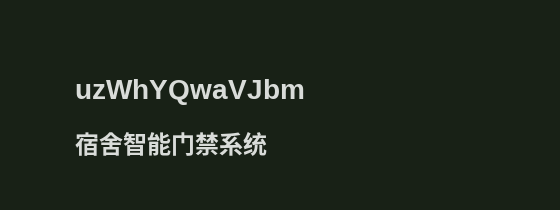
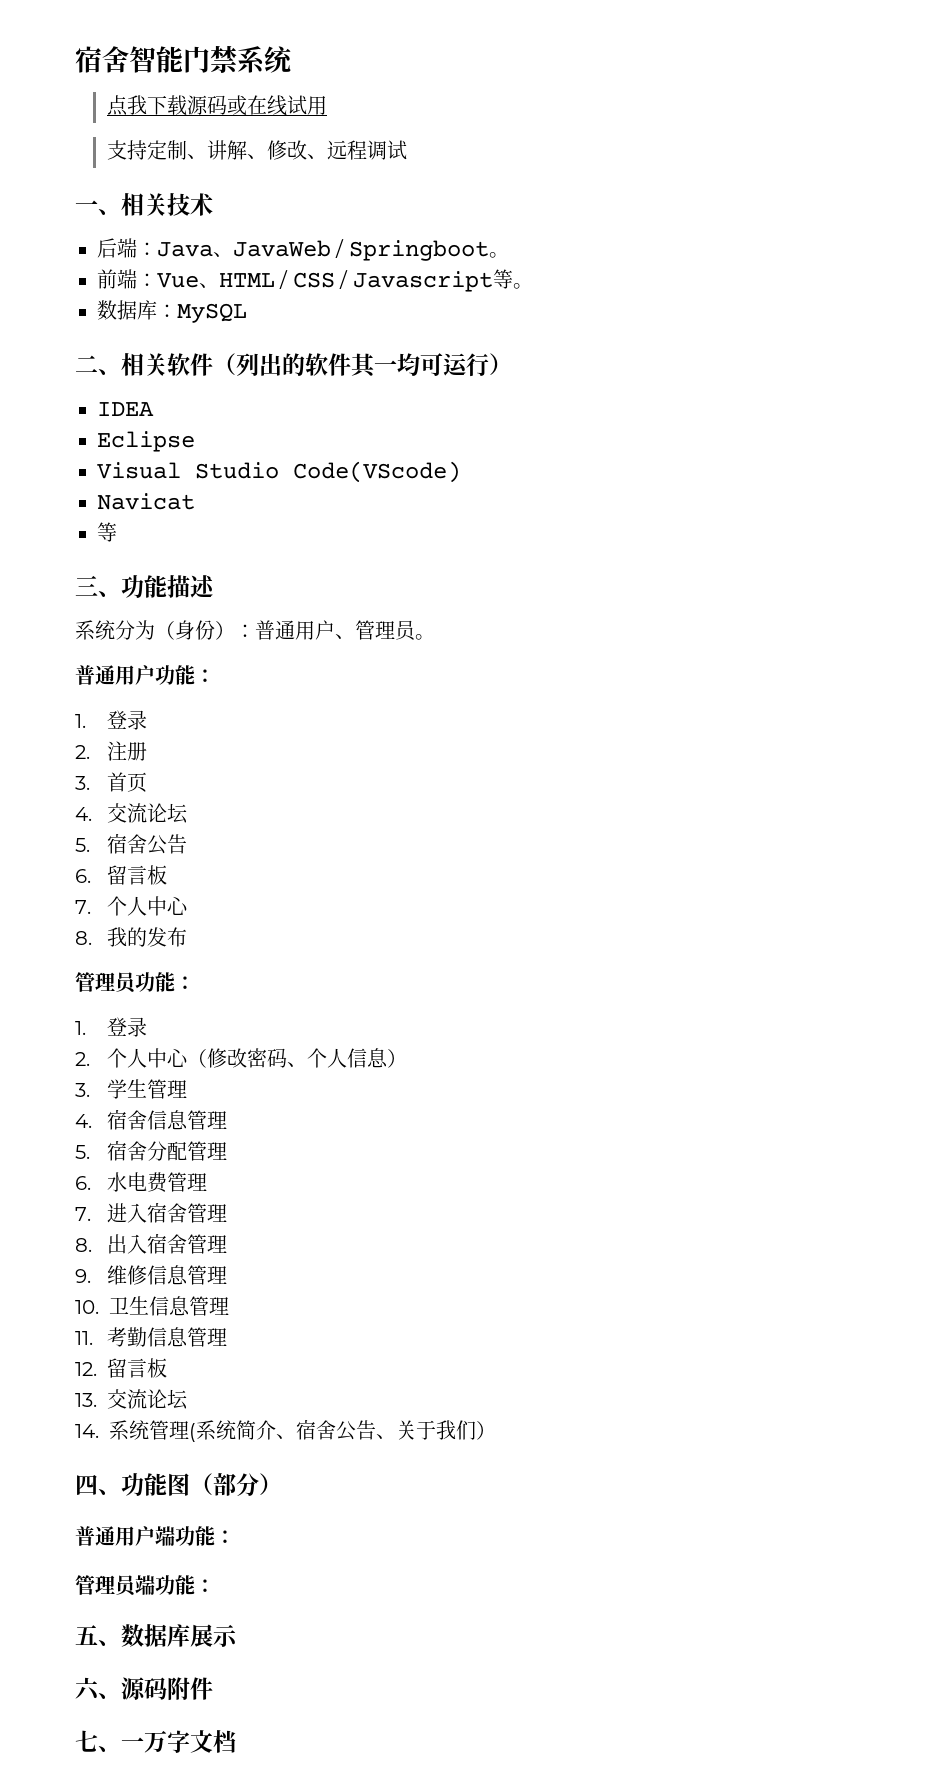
- uzWhYQwaVJbm
+ 点我下载源码或在线试用
+ 支持定制、讲解、修改、远程调试
+ 一、相关技术
+ 后端：Java、JavaWeb / Springboot。
+ 前端：Vue、HTML / CSS / Javascript等。
+ 数据库：MySQL
+ 二、相关软件（列出的软件其一均可运行）
+ IDEA
+ Eclipse
+ Visual Studio Code(VScode)
+ Navicat
+ 等
+ 三、功能描述
+ 系统分为（身份）：普通用户、管理员。
+ 普通用户功能：
+ 1.登录
+ 2.注册
+ 3.首页
+ 4.交流论坛
+ 5.宿舍公告
+ 6.留言板
+ 7.个人中心
+ 8.我的发布
+ 管理员功能：
+ 1.登录
+ 2.个人中心（修改密码、个人信息）
+ 3.学生管理
+ 4.宿舍信息管理
+ 5.宿舍分配管理
+ 6.水电费管理
+ 7.进入宿舍管理
+ 8.出入宿舍管理
+ 9.维修信息管理
+ 10.卫生信息管理
+ 11.考勤信息管理
+ 12.留言板
+ 13.交流论坛
+ 14.系统管理(系统简介、宿舍公告、关于我们）
+ 四、功能图（部分）
+ 普通用户端功能：
+ 管理员端功能：
+ 五、数据库展示
+ 六、源码附件
+ 七、一万字文档

